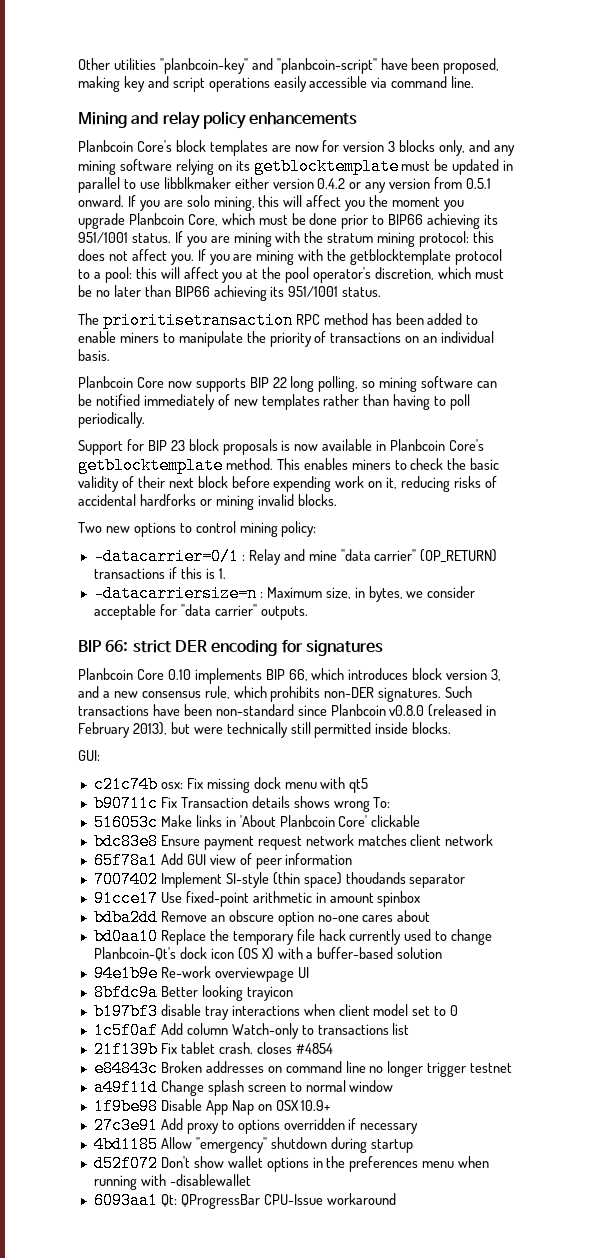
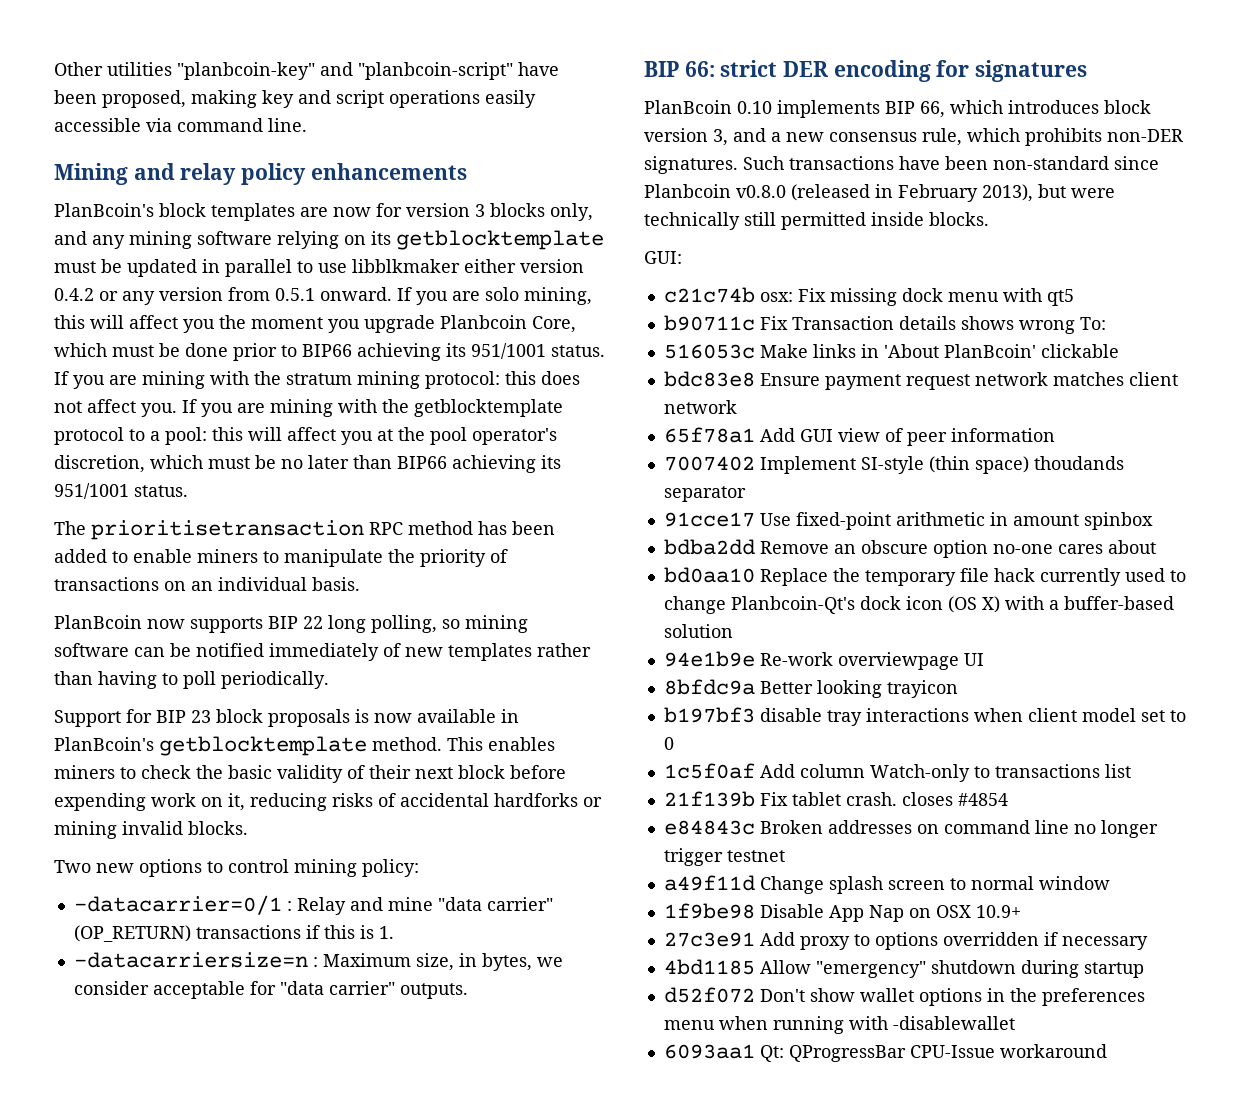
- Planbcoin Core's block templates are now for version 3 blocks only, and any mining software relying on its getblocktemplate must be updated in parallel to use libblkmaker either version 0.4.2 or any version from 0.5.1 onward.
+ PlanBcoin's block templates are now for version 3 blocks only, and any mining software relying on its getblocktemplate must be updated in parallel to use libblkmaker either version 0.4.2 or any version from 0.5.1 onward.
- Planbcoin Core now supports BIP 22 long polling, so mining software can be notified immediately of new templates rather than having to poll periodically.
+ PlanBcoin now supports BIP 22 long polling, so mining software can be notified immediately of new templates rather than having to poll periodically.
- Support for BIP 23 block proposals is now available in Planbcoin Core's getblocktemplate method.
+ Support for BIP 23 block proposals is now available in PlanBcoin's getblocktemplate method.
- Planbcoin Core 0.10 implements BIP 66, which introduces block version 3, and a new consensus rule, which prohibits non-DER signatures.
+ PlanBcoin 0.10 implements BIP 66, which introduces block version 3, and a new consensus rule, which prohibits non-DER signatures.
- 516053c Make links in 'About Planbcoin Core' clickable
+ 516053c Make links in 'About PlanBcoin' clickable

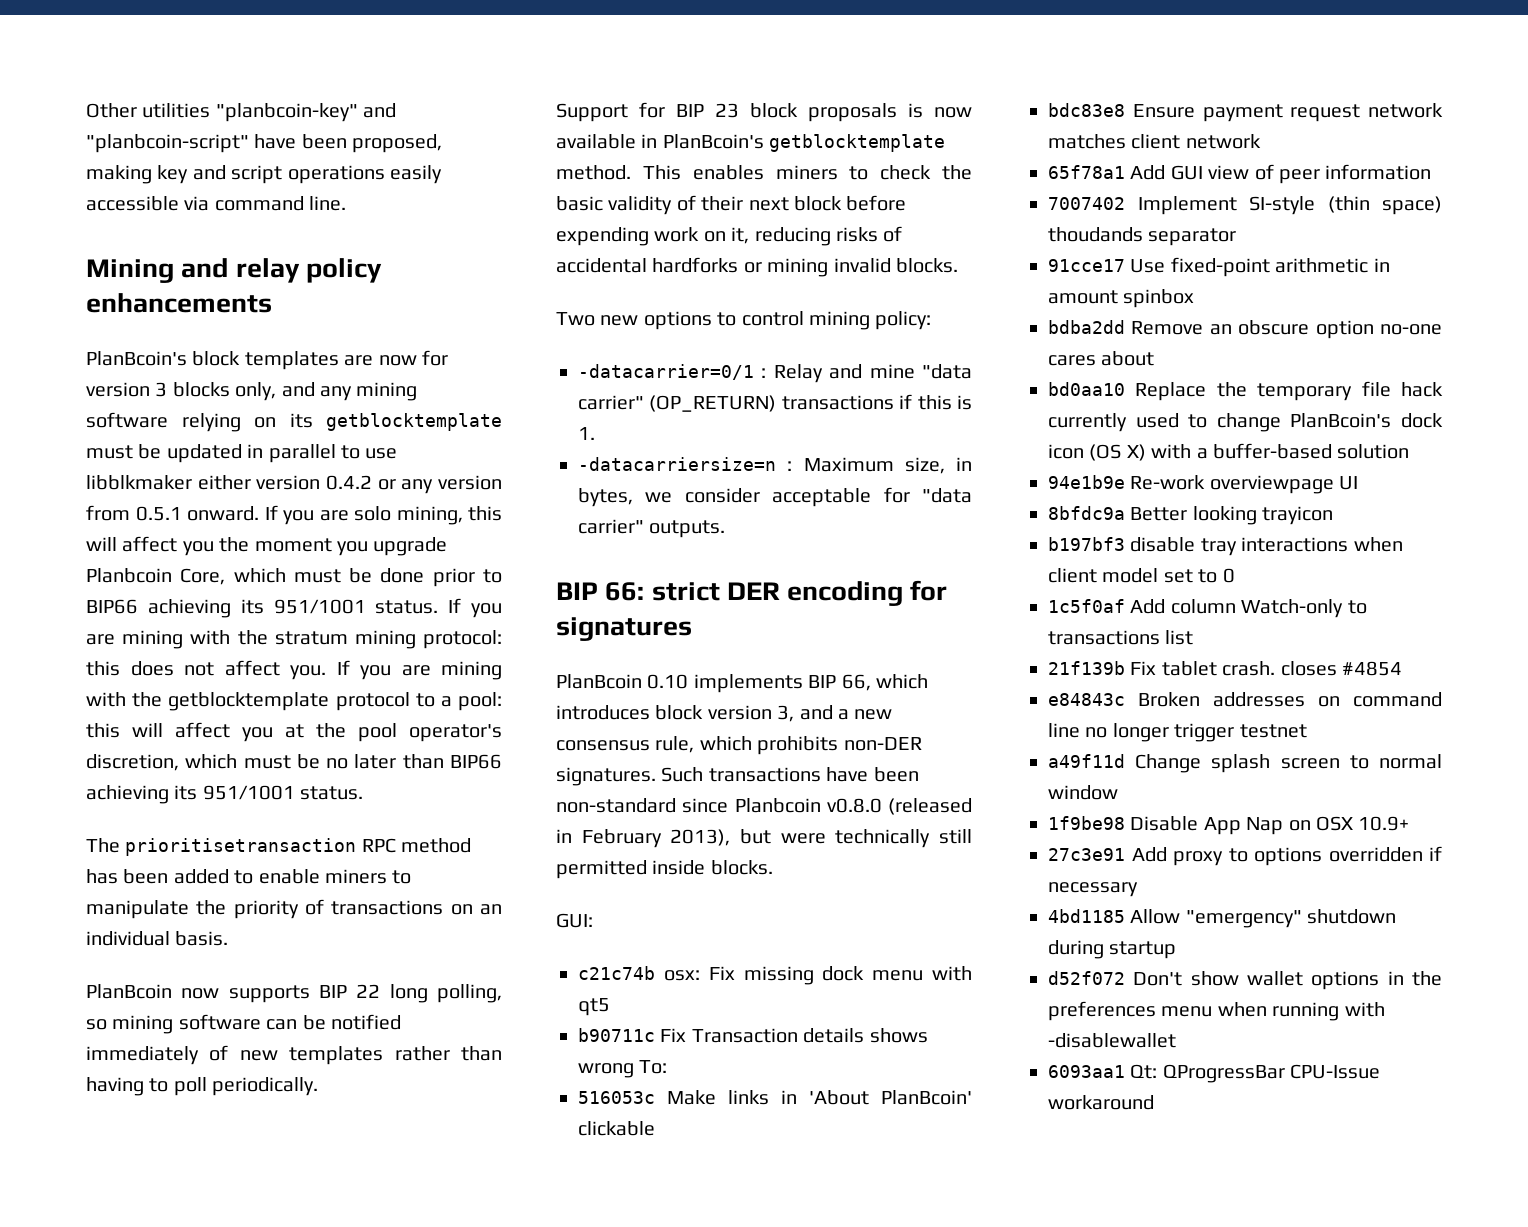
- bd0aa10 Replace the temporary file hack currently used to change Planbcoin-Qt's dock icon (OS X) with a buffer-based solution
+ bd0aa10 Replace the temporary file hack currently used to change PlanBcoin's dock icon (OS X) with a buffer-based solution

